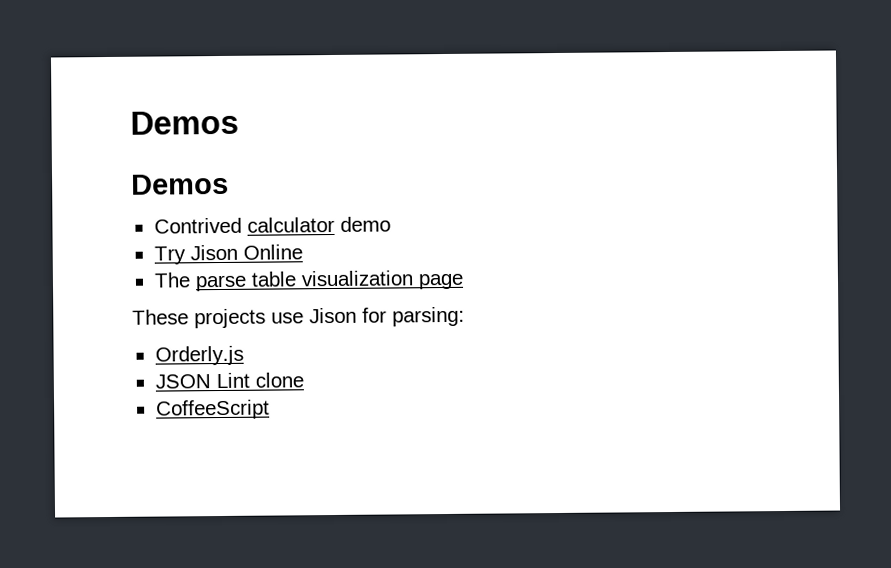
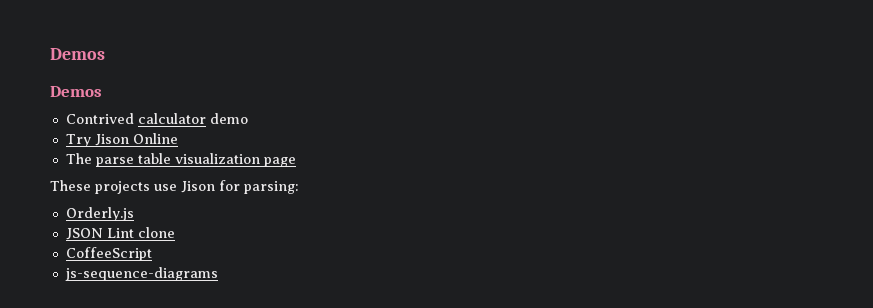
+ js-sequence-diagrams

